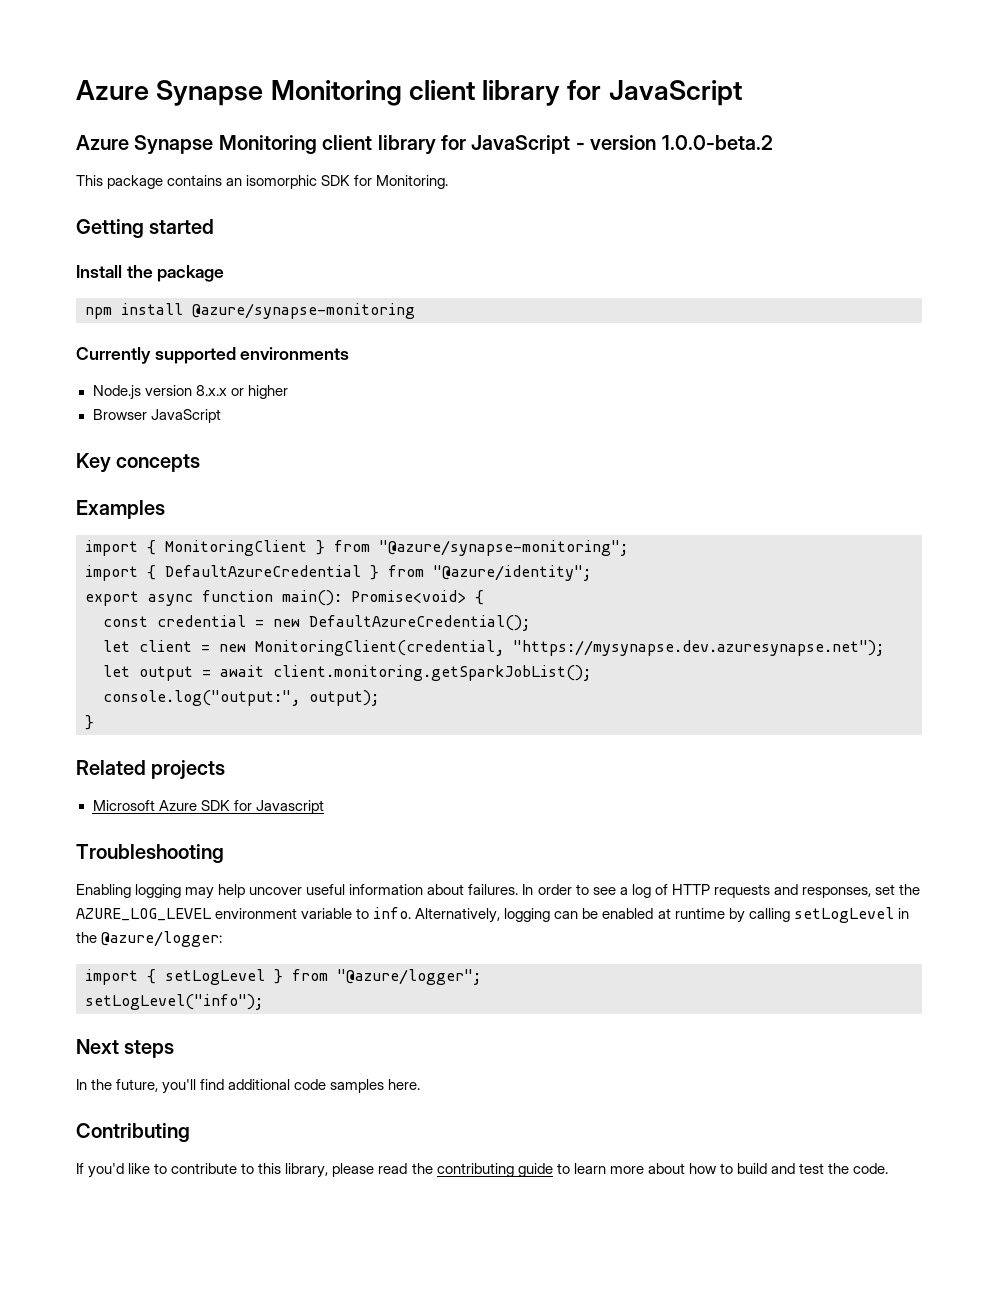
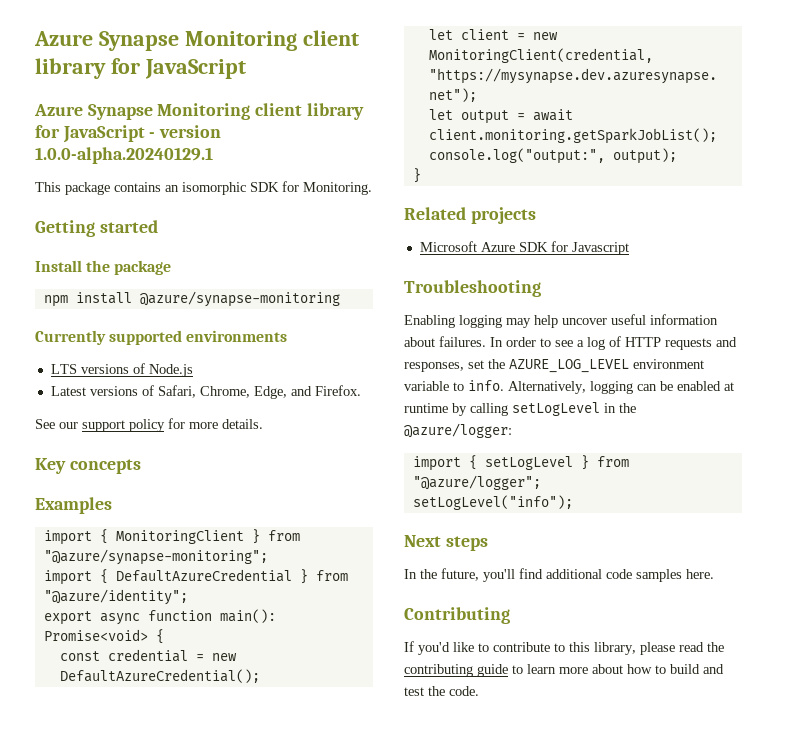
- Azure Synapse Monitoring client library for JavaScript - version 1.0.0-beta.2
+ Azure Synapse Monitoring client library for JavaScript - version 1.0.0-alpha.20240129.1
- Node.js version 8.x.x or higher
- Browser JavaScript
+ LTS versions of Node.js
+ Latest versions of Safari, Chrome, Edge, and Firefox.
+ See our support policy for more details.

